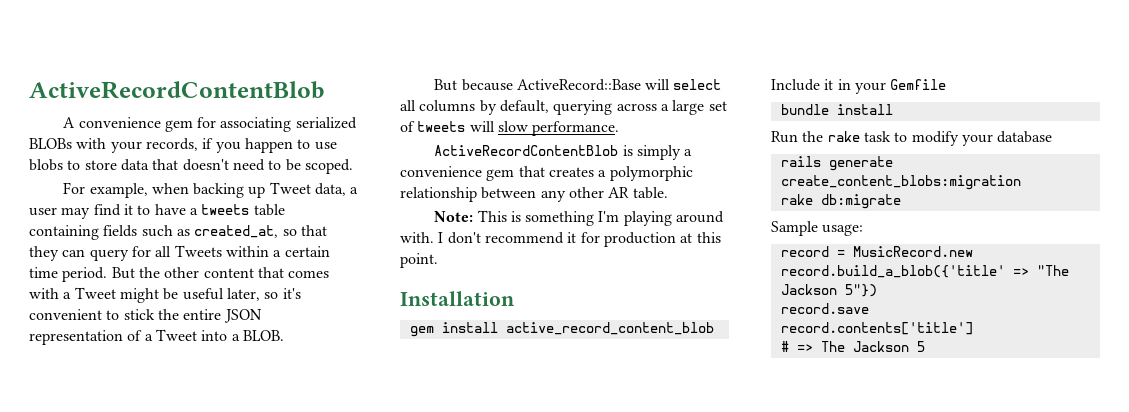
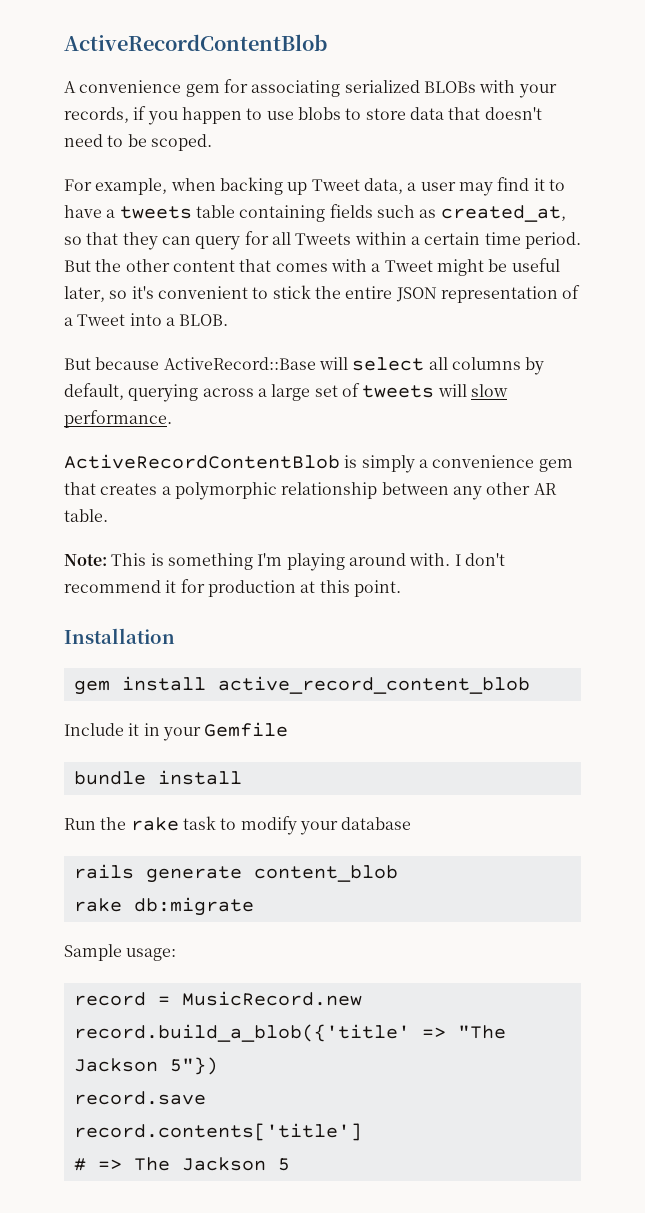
- rails generate create_content_blobs:migration
+ rails generate content_blob

